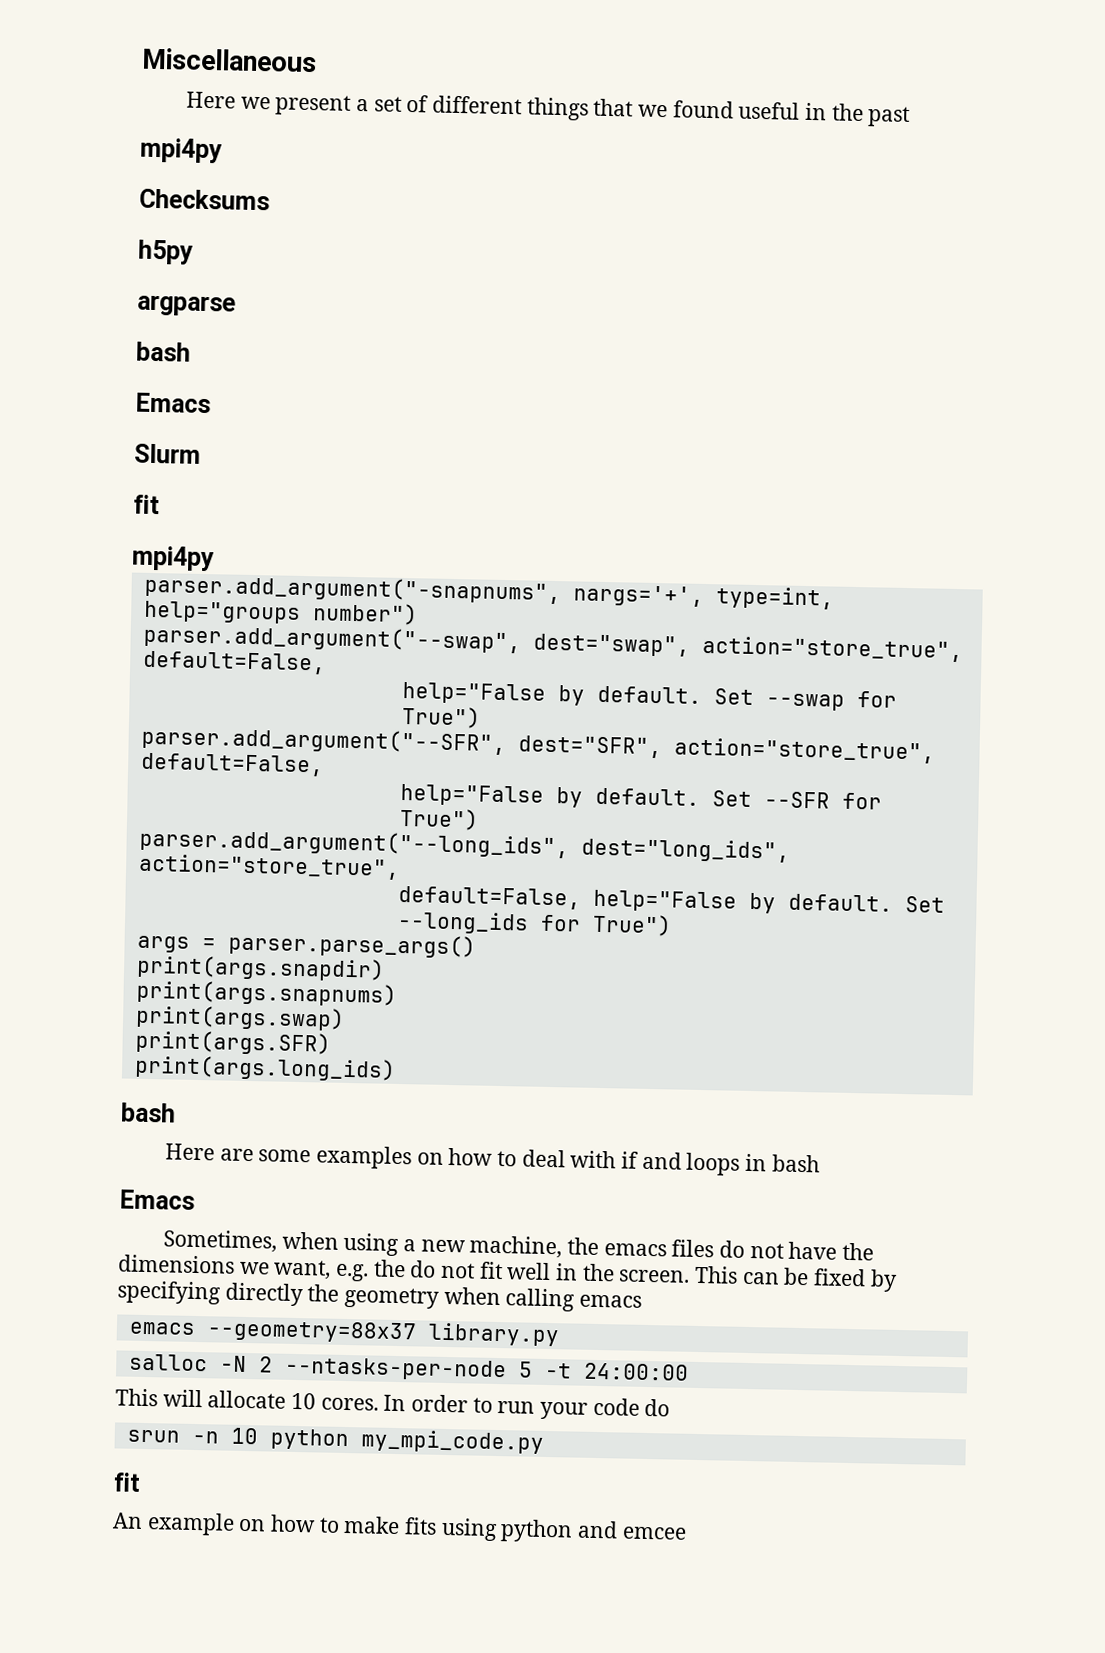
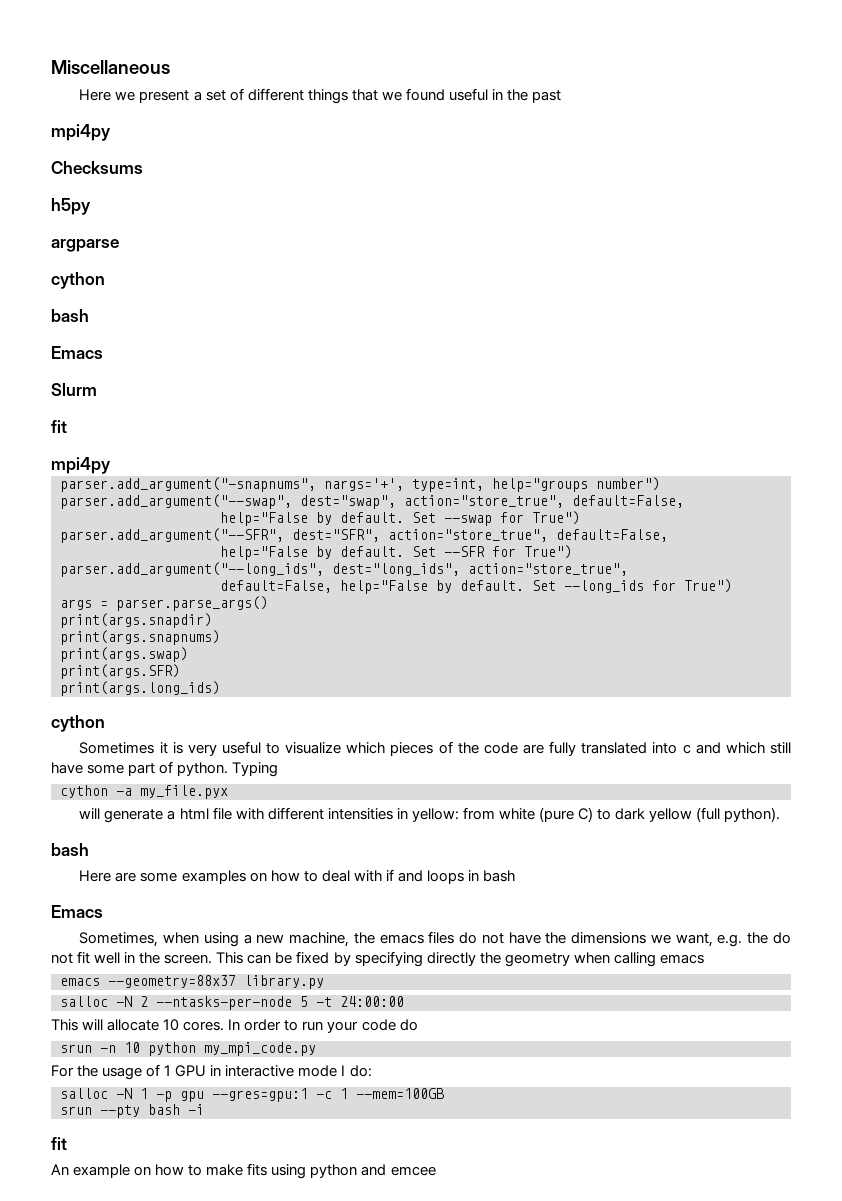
  argparse
+ cython
  print(args.long_ids)
+ cython
+ Sometimes it is very useful to visualize which pieces of the code are fully translated into c and which still have some part of python. Typing
+ cython -a my_file.pyx
+ will generate a html file with different intensities in yellow: from white (pure C) to dark yellow (full python).
+ For the usage of 1 GPU in interactive mode I do:
+ salloc -N 1 -p gpu --gres=gpu:1 -c 1 --mem=100GB
+ srun --pty bash -i

